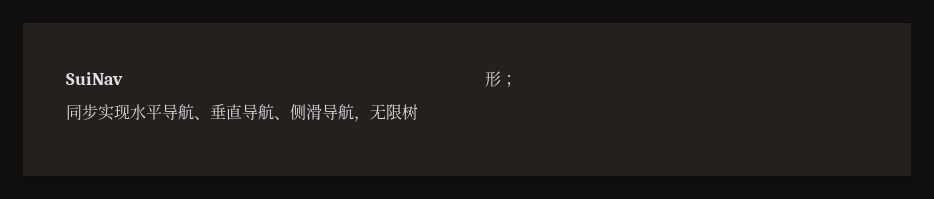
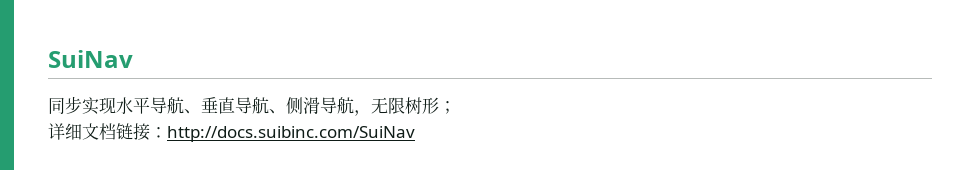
+ 详细文档链接：http://docs.suibinc.com/SuiNav

